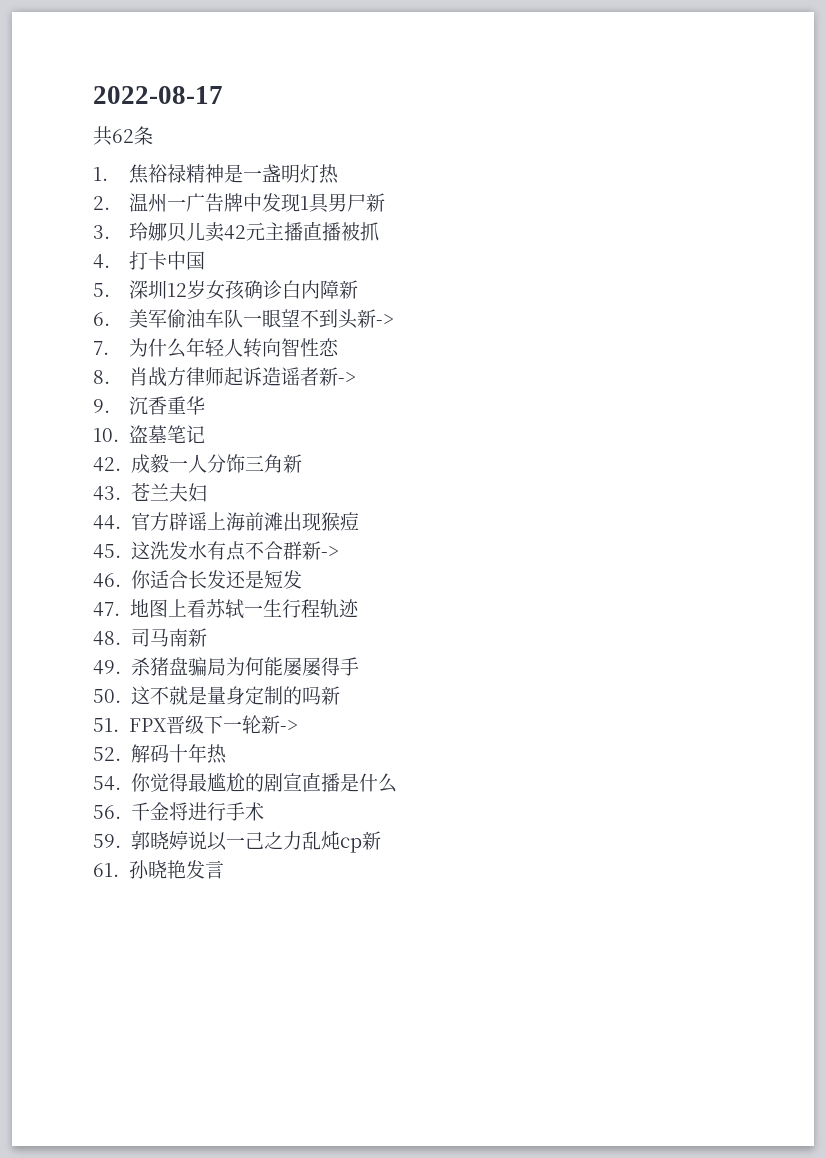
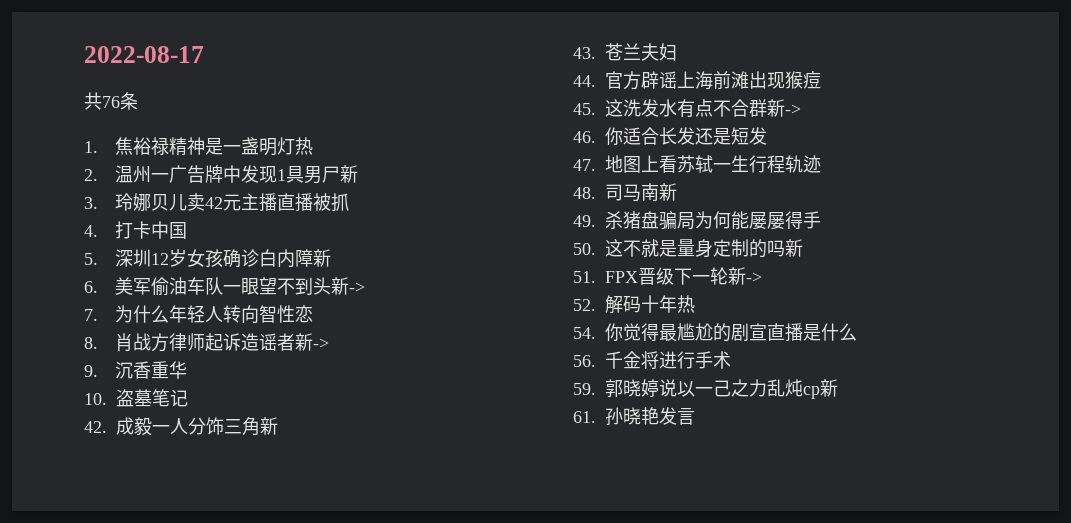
- 共62条
+ 共76条

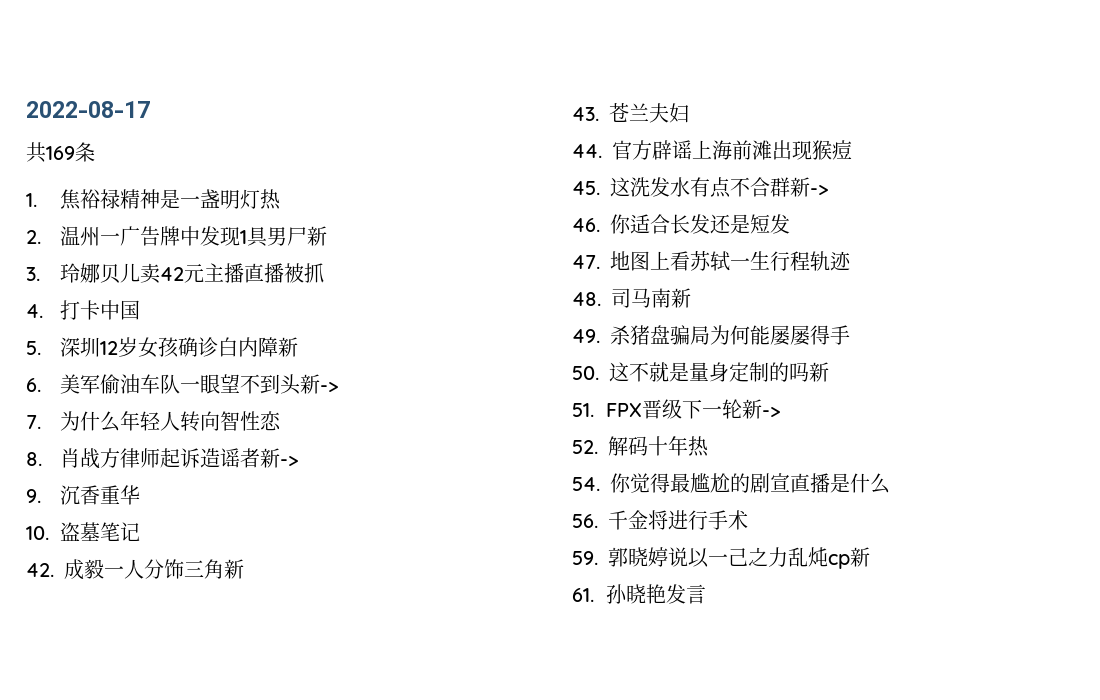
- 共76条
+ 共169条

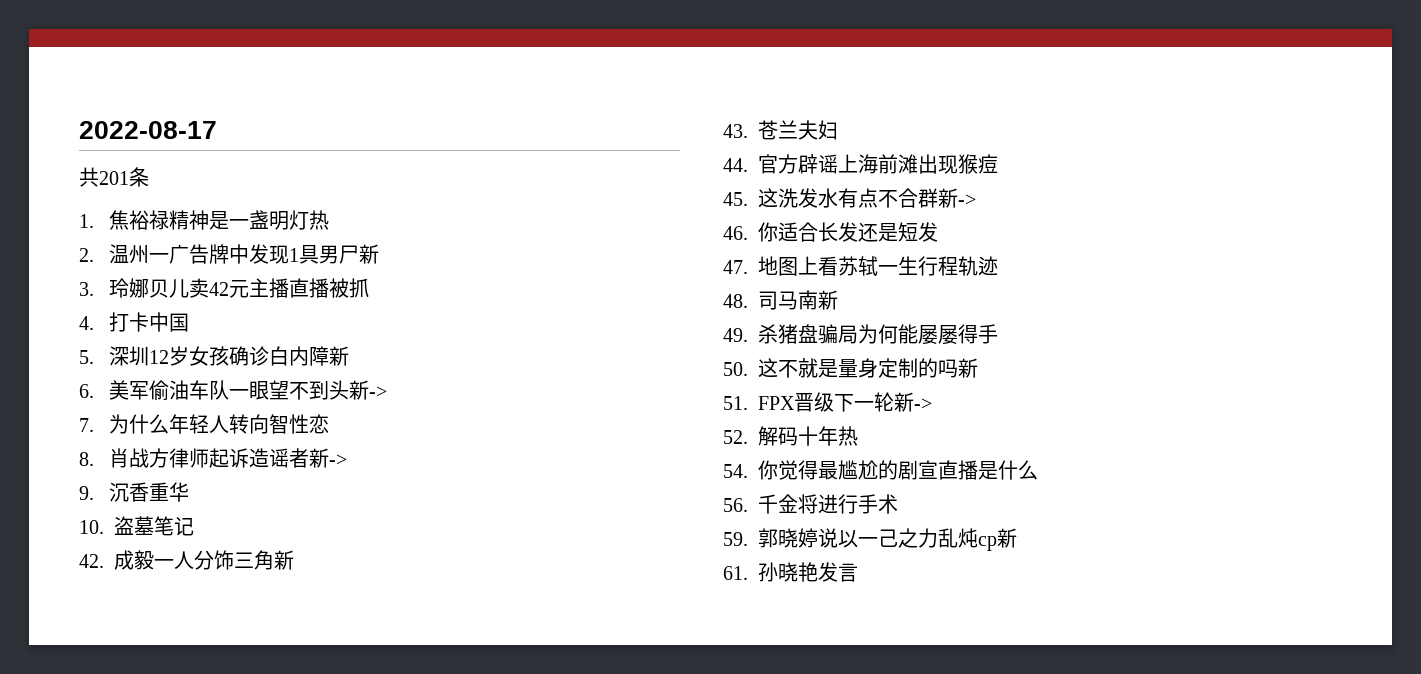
- 共169条
+ 共201条

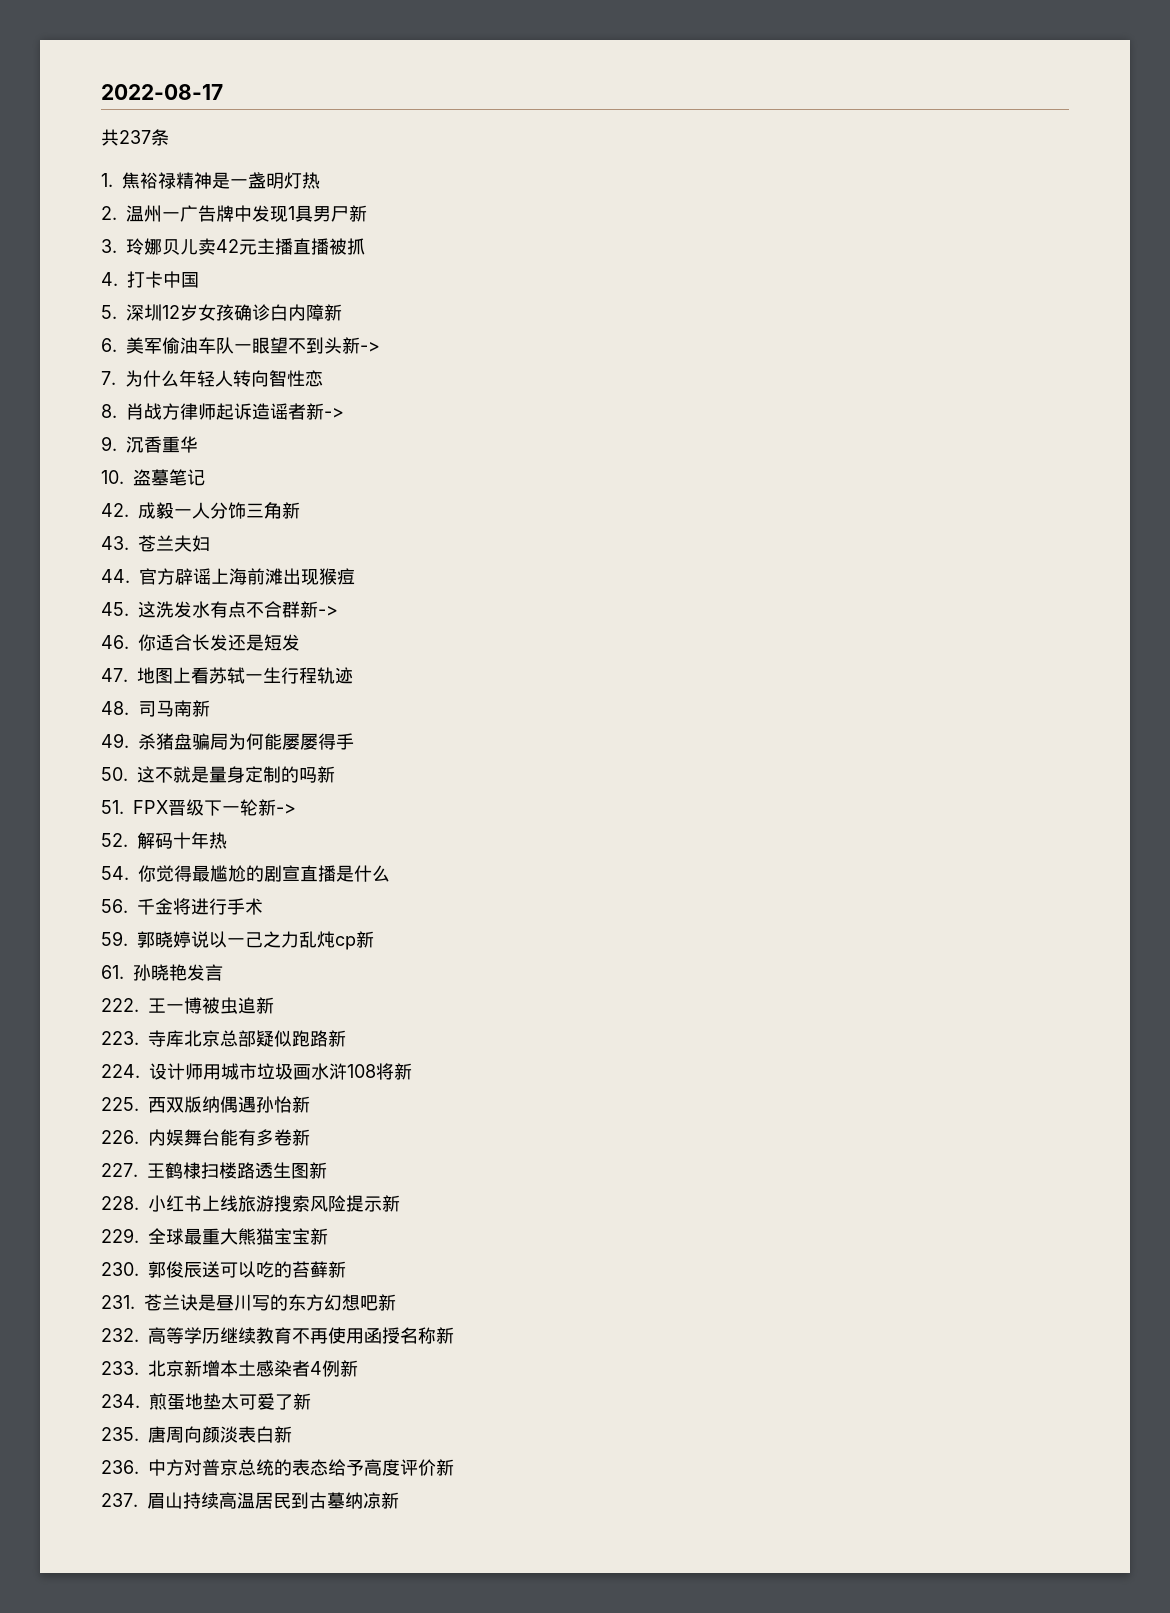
- 共201条
+ 共237条
+ 222.王一博被虫追新
+ 223.寺库北京总部疑似跑路新
+ 224.设计师用城市垃圾画水浒108将新
+ 225.西双版纳偶遇孙怡新
+ 226.内娱舞台能有多卷新
+ 227.王鹤棣扫楼路透生图新
+ 228.小红书上线旅游搜索风险提示新
+ 229.全球最重大熊猫宝宝新
+ 230.郭俊辰送可以吃的苔藓新
+ 231.苍兰诀是昼川写的东方幻想吧新
+ 232.高等学历继续教育不再使用函授名称新
+ 233.北京新增本土感染者4例新
+ 234.煎蛋地垫太可爱了新
+ 235.唐周向颜淡表白新
+ 236.中方对普京总统的表态给予高度评价新
+ 237.眉山持续高温居民到古墓纳凉新

